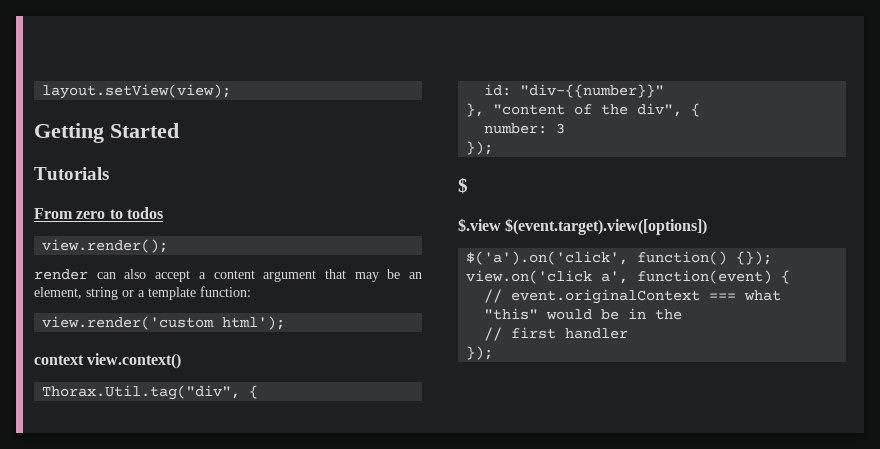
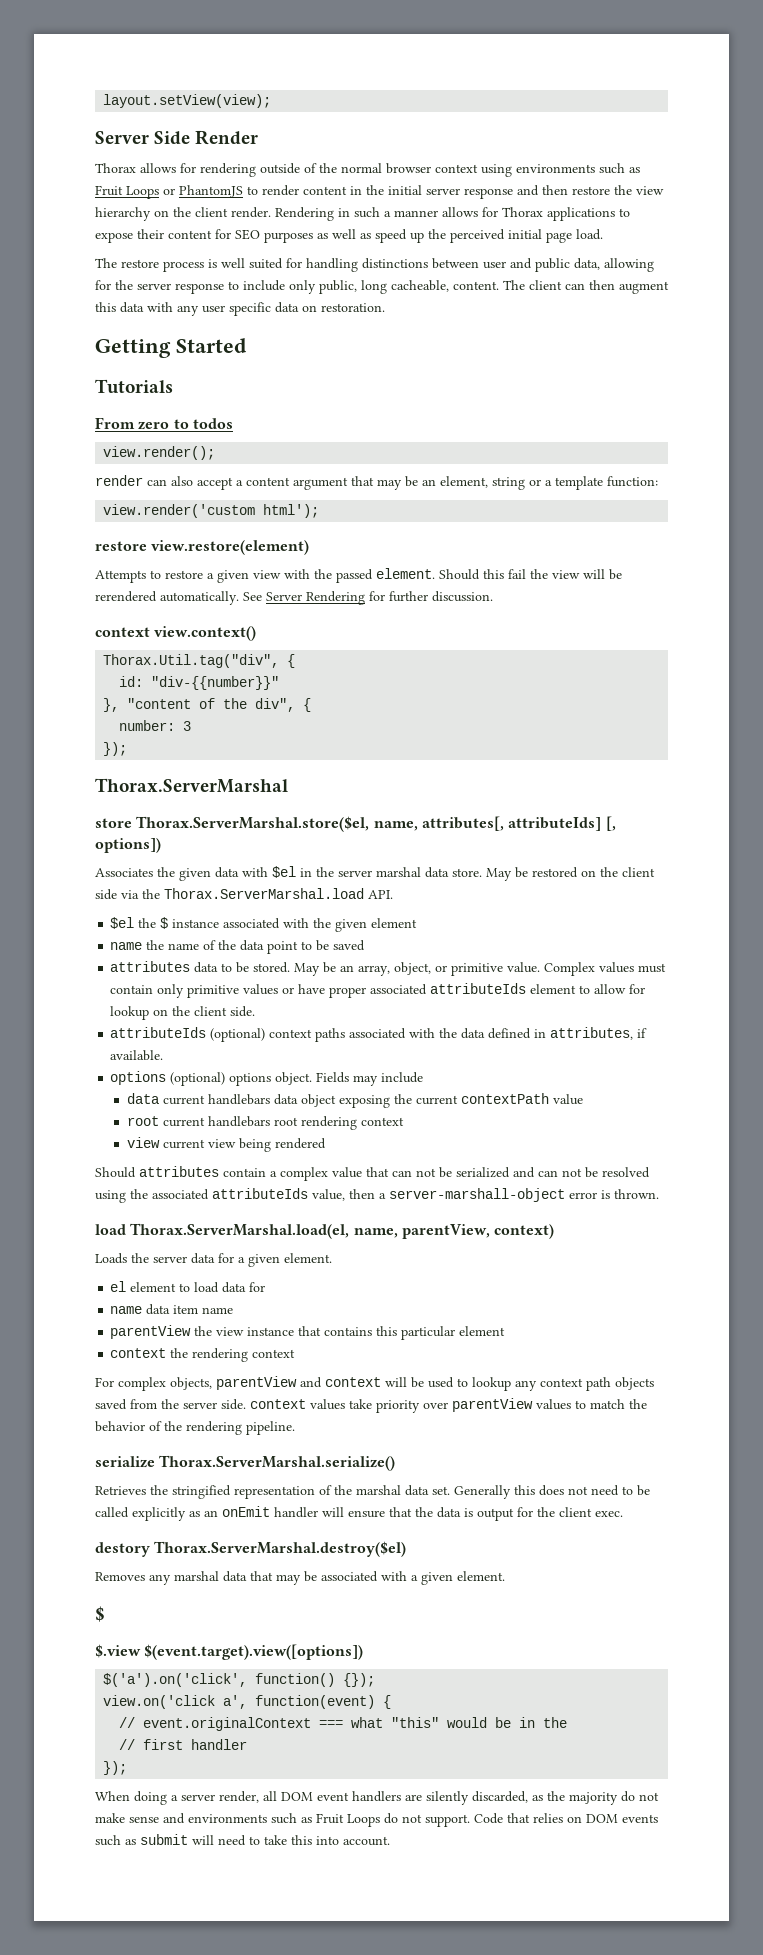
+ Server Side Render
+ Thorax allows for rendering outside of the normal browser context using environments such as Fruit Loops or PhantomJS to render content in the initial server response and then restore the view hierarchy on the client render. Rendering in such a manner allows for Thorax applications to expose their content for SEO purposes as well as speed up the perceived initial page load.
+ The restore process is well suited for handling distinctions between user and public data, allowing for the server response to include only public, long cacheable, content. The client can then augment this data with any user specific data on restoration.
+ restore view.restore(element)
+ Attempts to restore a given view with the passed element. Should this fail the view will be rerendered automatically. See Server Rendering for further discussion.
+ Thorax.ServerMarshal
+ store Thorax.ServerMarshal.store($el, name, attributes[, attributeIds] [, options])
+ Associates the given data with $el in the server marshal data store. May be restored on the client side via the Thorax.ServerMarshal.load API.
+ $el the $ instance associated with the given element
+ name the name of the data point to be saved
+ attributes data to be stored. May be an array, object, or primitive value. Complex values must contain only primitive values or have proper associated attributeIds element to allow for lookup on the client side.
+ attributeIds (optional) context paths associated with the data defined in attributes, if available.
+ options (optional) options object. Fields may include
+ data current handlebars data object exposing the current contextPath value
+ root current handlebars root rendering context
+ view current view being rendered
+ Should attributes contain a complex value that can not be serialized and can not be resolved using the associated attributeIds value, then a server-marshall-object error is thrown.
+ load Thorax.ServerMarshal.load(el, name, parentView, context)
+ Loads the server data for a given element.
+ el element to load data for
+ name data item name
+ parentView the view instance that contains this particular element
+ context the rendering context
+ For complex objects, parentView and context will be used to lookup any context path objects saved from the server side. context values take priority over parentView values to match the behavior of the rendering pipeline.
+ serialize Thorax.ServerMarshal.serialize()
+ Retrieves the stringified representation of the marshal data set. Generally this does not need to be called explicitly as an onEmit handler will ensure that the data is output for the client exec.
+ destory Thorax.ServerMarshal.destroy($el)
+ Removes any marshal data that may be associated with a given element.
+ When doing a server render, all DOM event handlers are silently discarded, as the majority do not make sense and environments such as Fruit Loops do not support. Code that relies on DOM events such as submit will need to take this into account.

